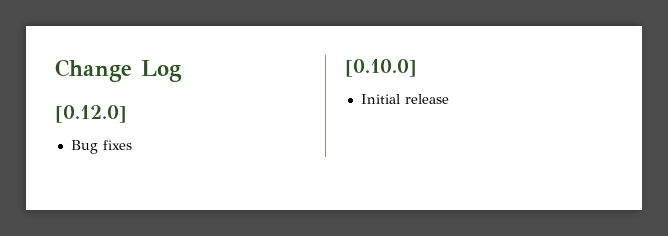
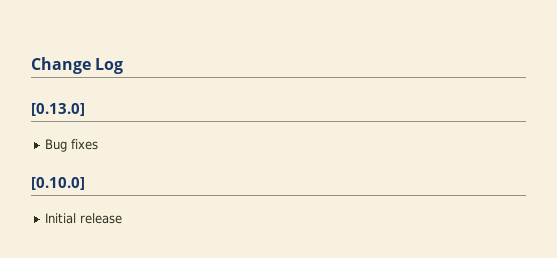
- [0.12.0]
+ [0.13.0]

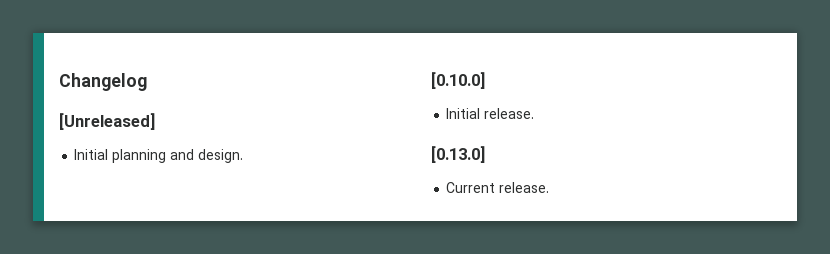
- Change Log
+ Changelog
+ [Unreleased]
+ Initial planning and design.
+ [0.10.0]
+ Initial release.
  [0.13.0]
- Bug fixes
- [0.10.0]
- Initial release
+ Current release.

